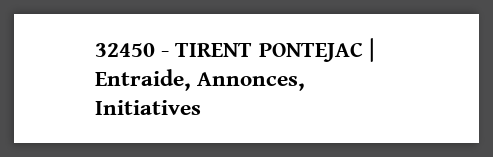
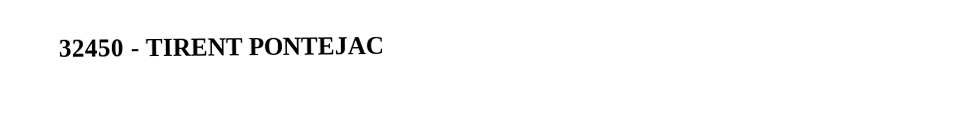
- 32450 - TIRENT PONTEJAC | Entraide, Annonces, Initiatives
+ 32450 - TIRENT PONTEJAC

